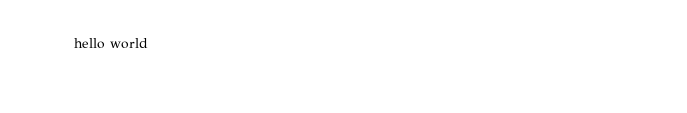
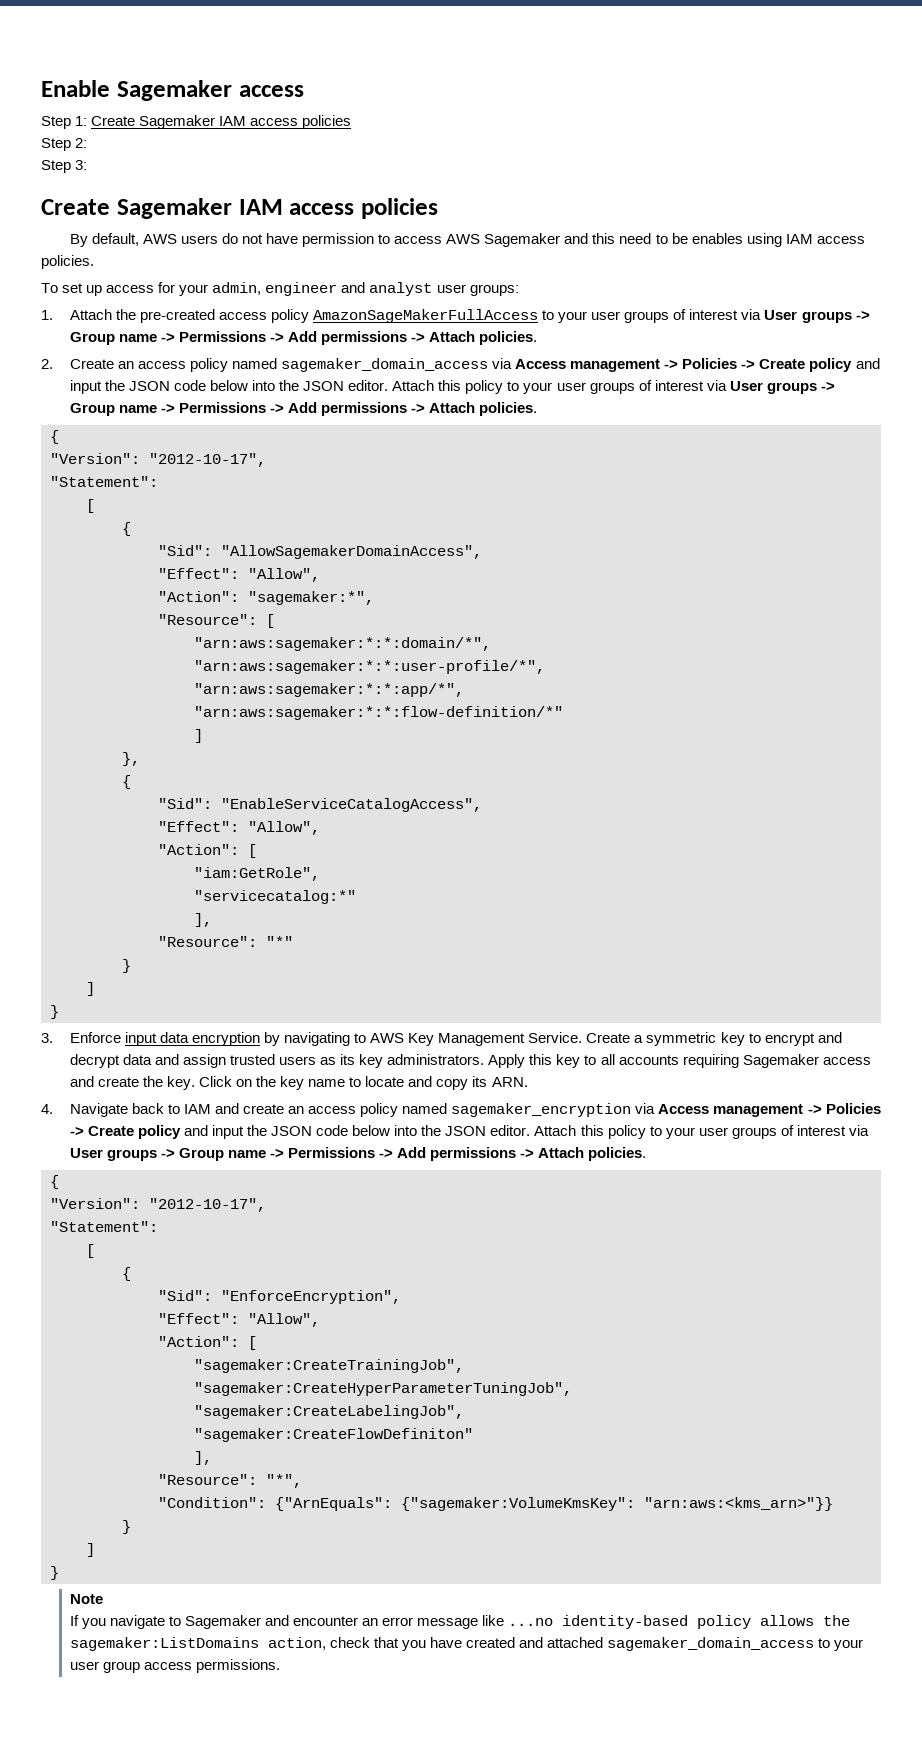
- hello world
+ Enable Sagemaker access
+ Step 1: Create Sagemaker IAM access policies
+ Step 2:
+ Step 3:
+ Create Sagemaker IAM access policies
+ By default, AWS users do not have permission to access AWS Sagemaker and this need to be enables using IAM access policies.
+ To set up access for your admin, engineer and analyst user groups:
+ 1. Attach the pre-created access policy AmazonSageMakerFullAccess to your user groups of interest via User groups -> Group name -> Permissions -> Add permissions -> Attach policies.
+ 2. Create an access policy named sagemaker_domain_access via Access management -> Policies -> Create policy and input the JSON code below into the JSON editor. Attach this policy to your user groups of interest via User groups -> Group name -> Permissions -> Add permissions -> Attach policies.
+ {
+ "Version": "2012-10-17",
+ "Statement":
+ [
+ {
+ "Sid": "AllowSagemakerDomainAccess",
+ "Effect": "Allow",
+ "Action": "sagemaker:*",
+ "Resource": [
+ "arn:aws:sagemaker:*:*:domain/*",
+ "arn:aws:sagemaker:*:*:user-profile/*",
+ "arn:aws:sagemaker:*:*:app/*",
+ "arn:aws:sagemaker:*:*:flow-definition/*"
+ ]
+ },
+ {
+ "Sid": "EnableServiceCatalogAccess",
+ "Effect": "Allow",
+ "Action": [
+ "iam:GetRole",
+ "servicecatalog:*"
+ ],
+ "Resource": "*"
+ }
+ ]
+ }
+ 3. Enforce input data encryption by navigating to AWS Key Management Service. Create a symmetric key to encrypt and decrypt data and assign trusted users as its key administrators. Apply this key to all accounts requiring Sagemaker access and create the key. Click on the key name to locate and copy its ARN.
+ 4. Navigate back to IAM and create an access policy named sagemaker_encryption via Access management -> Policies -> Create policy and input the JSON code below into the JSON editor. Attach this policy to your user groups of interest via User groups -> Group name -> Permissions -> Add permissions -> Attach policies.
+ {
+ "Version": "2012-10-17",
+ "Statement":
+ [
+ {
+ "Sid": "EnforceEncryption",
+ "Effect": "Allow",
+ "Action": [
+ "sagemaker:CreateTrainingJob",
+ "sagemaker:CreateHyperParameterTuningJob",
+ "sagemaker:CreateLabelingJob",
+ "sagemaker:CreateFlowDefiniton"
+ ],
+ "Resource": "*",
+ "Condition": {"ArnEquals": {"sagemaker:VolumeKmsKey": "arn:aws:<kms_arn>"}}
+ }
+ ]
+ }
+ Note
+ If you navigate to Sagemaker and encounter an error message like ...no identity-based policy allows the sagemaker:ListDomains action, check that you have created and attached sagemaker_domain_access to your user group access permissions.

